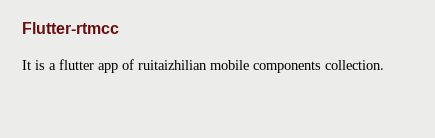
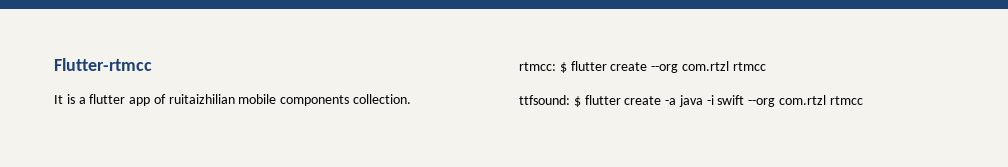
+ rtmcc: $ flutter create --org com.rtzl rtmcc
+ ttfsound: $ flutter create -a java -i swift --org com.rtzl rtmcc

